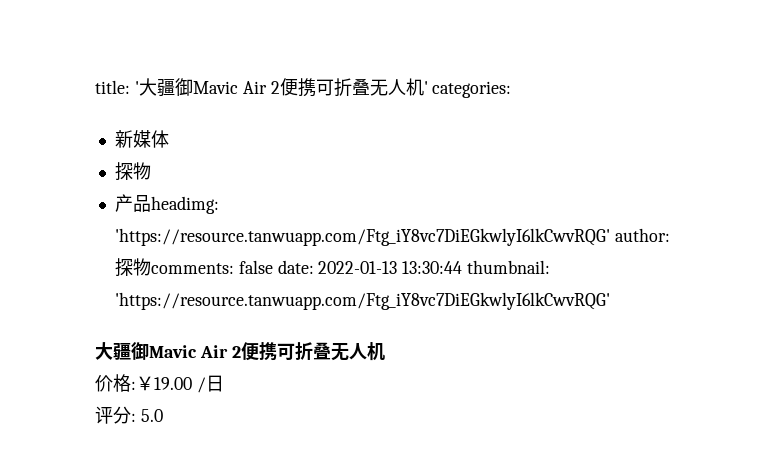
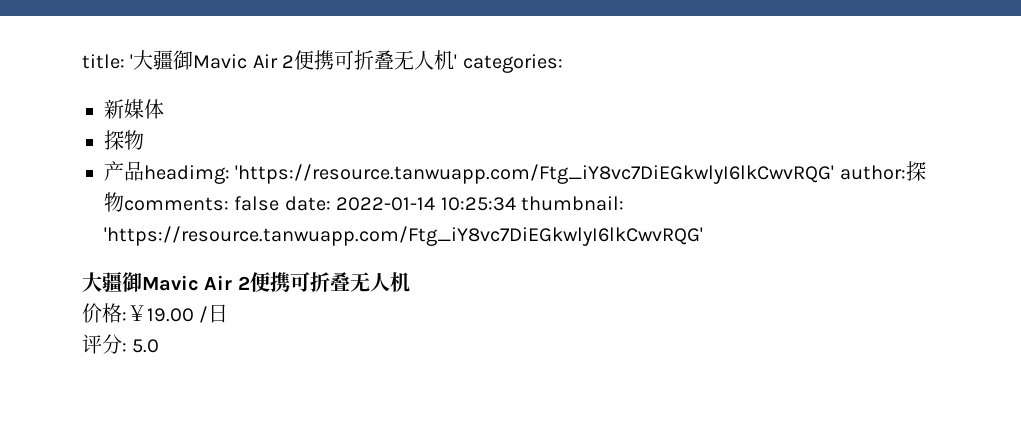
- 产品headimg: 'https://resource.tanwuapp.com/Ftg_iY8vc7DiEGkwlyI6lkCwvRQG' author:探物comments: false date: 2022-01-13 13:30:44 thumbnail: 'https://resource.tanwuapp.com/Ftg_iY8vc7DiEGkwlyI6lkCwvRQG'
+ 产品headimg: 'https://resource.tanwuapp.com/Ftg_iY8vc7DiEGkwlyI6lkCwvRQG' author:探物comments: false date: 2022-01-14 10:25:34 thumbnail: 'https://resource.tanwuapp.com/Ftg_iY8vc7DiEGkwlyI6lkCwvRQG'

